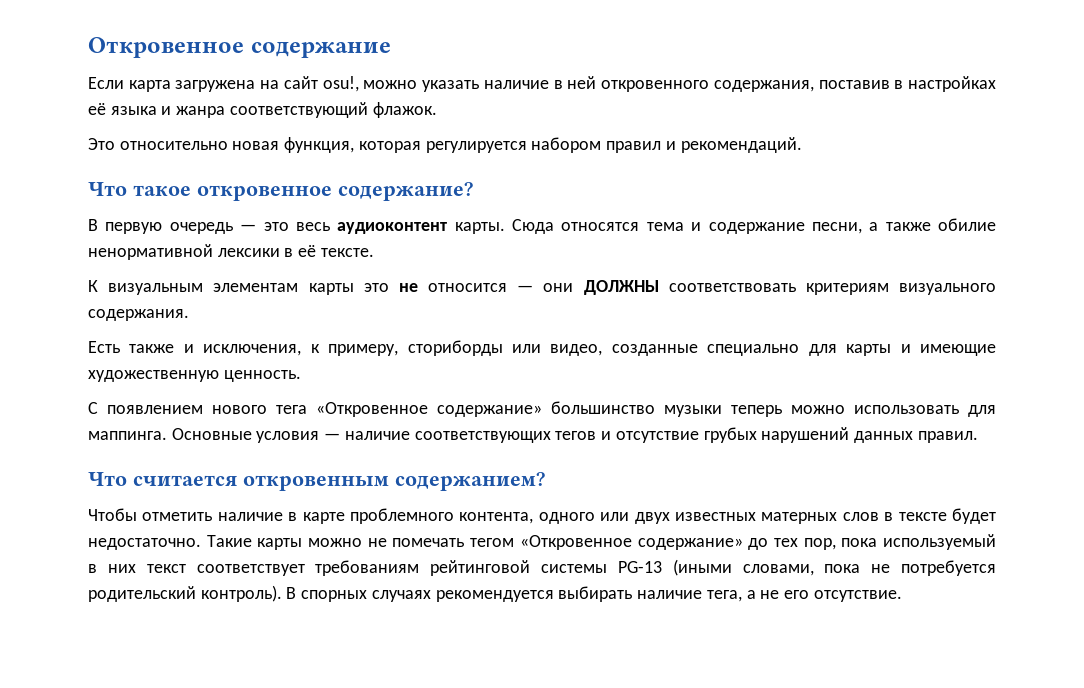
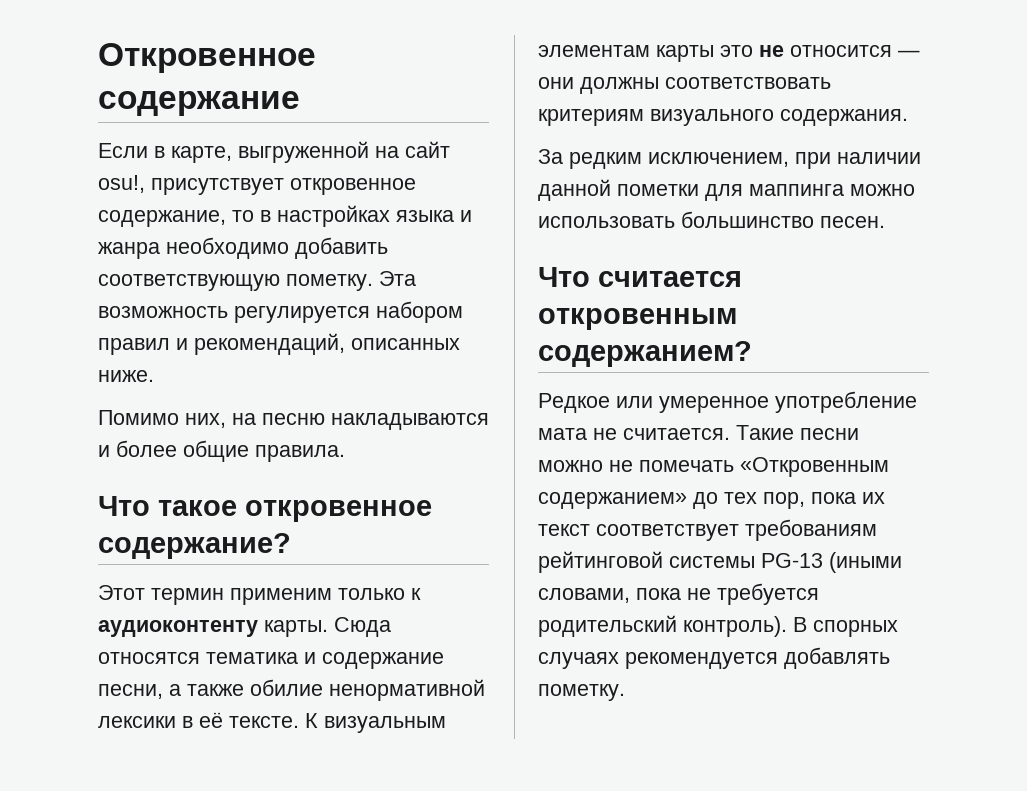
- Если карта загружена на сайт osu!, можно указать наличие в ней откровенного содержания, поставив в настройках её языка и жанра соответствующий флажок.
- Это относительно новая функция, которая регулируется набором правил и рекомендаций.
+ Если в карте, выгруженной на сайт osu!, присутствует откровенное содержание, то в настройках языка и жанра необходимо добавить соответствующую пометку. Эта возможность регулируется набором правил и рекомендаций, описанных ниже.
+ Помимо них, на песню накладываются и более общие правила.
  Что такое откровенное содержание?
- В первую очередь — это весь аудиоконтент карты.
+ Этот термин применим только к аудиоконтенту карты.
- Сюда относятся тема и содержание песни, а также обилие ненормативной лексики в её тексте.
- К визуальным элементам карты это не относится — они ДОЛЖНЫ соответствовать критериям визуального содержания.
+ Сюда относятся тематика и содержание песни, а также обилие ненормативной лексики в её тексте. К визуальным элементам карты это не относится — они должны соответствовать критериям визуального содержания.
- Есть также и исключения, к примеру, сториборды или видео, созданные специально для карты и имеющие художественную ценность.
- С появлением нового тега «Откровенное содержание» большинство музыки теперь можно использовать для маппинга. Основные условия — наличие соответствующих тегов и отсутствие грубых нарушений данных правил.
+ За редким исключением, при наличии данной пометки для маппинга можно использовать большинство песен.
  Что считается откровенным содержанием?
- Чтобы отметить наличие в карте проблемного контента, одного или двух известных матерных слов в тексте будет недостаточно. Такие карты можно не помечать тегом «Откровенное содержание» до тех пор, пока используемый в них текст соответствует требованиям рейтинговой системы PG-13 (иными словами, пока не потребуется родительский контроль).
+ Редкое или умеренное употребление мата не считается. Такие песни можно не помечать «Откровенным содержанием» до тех пор, пока их текст соответствует требованиям рейтинговой системы PG-13 (иными словами, пока не требуется родительский контроль).
- В спорных случаях рекомендуется выбирать наличие тега, а не его отсутствие.
+ В спорных случаях рекомендуется добавлять пометку.

